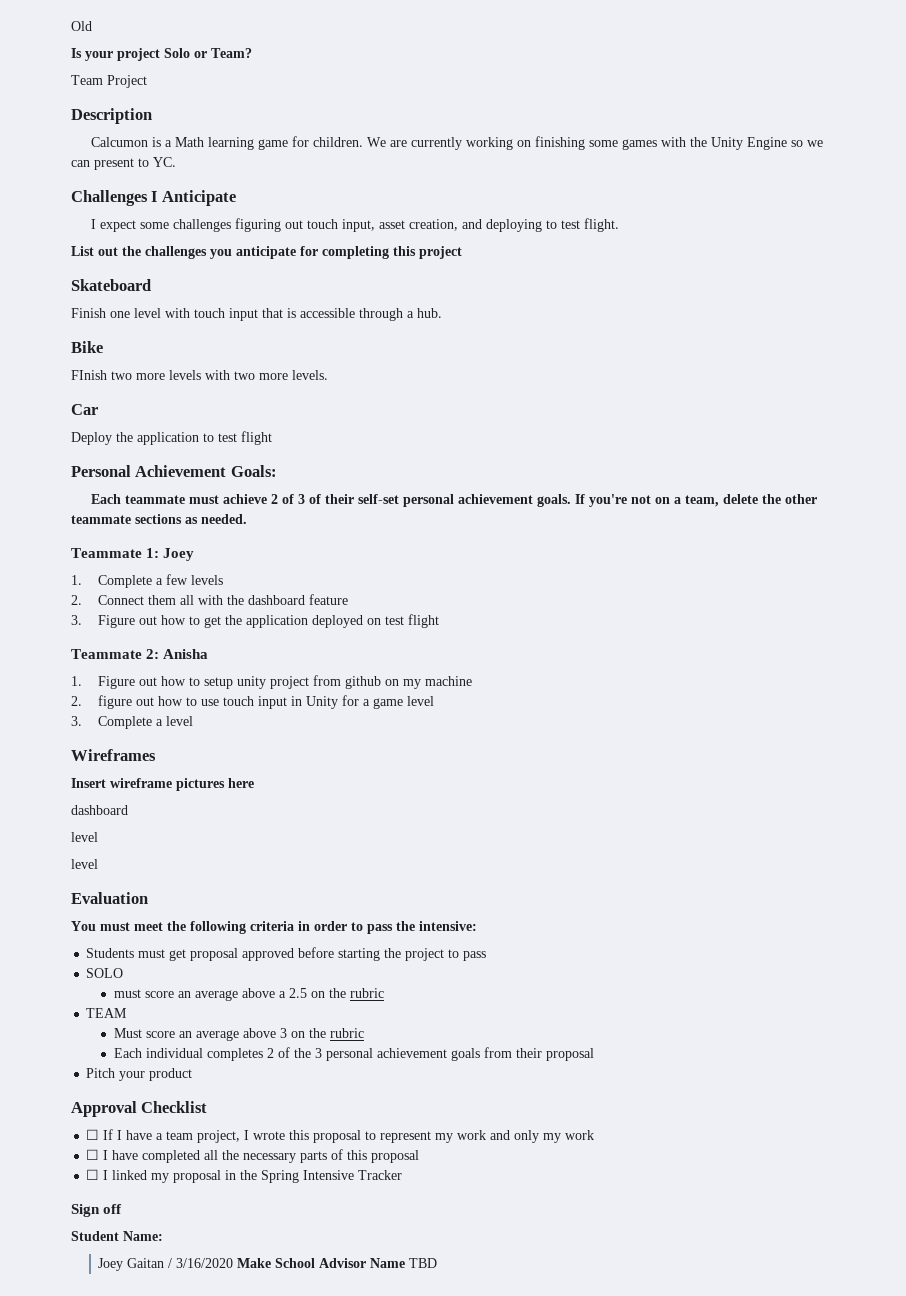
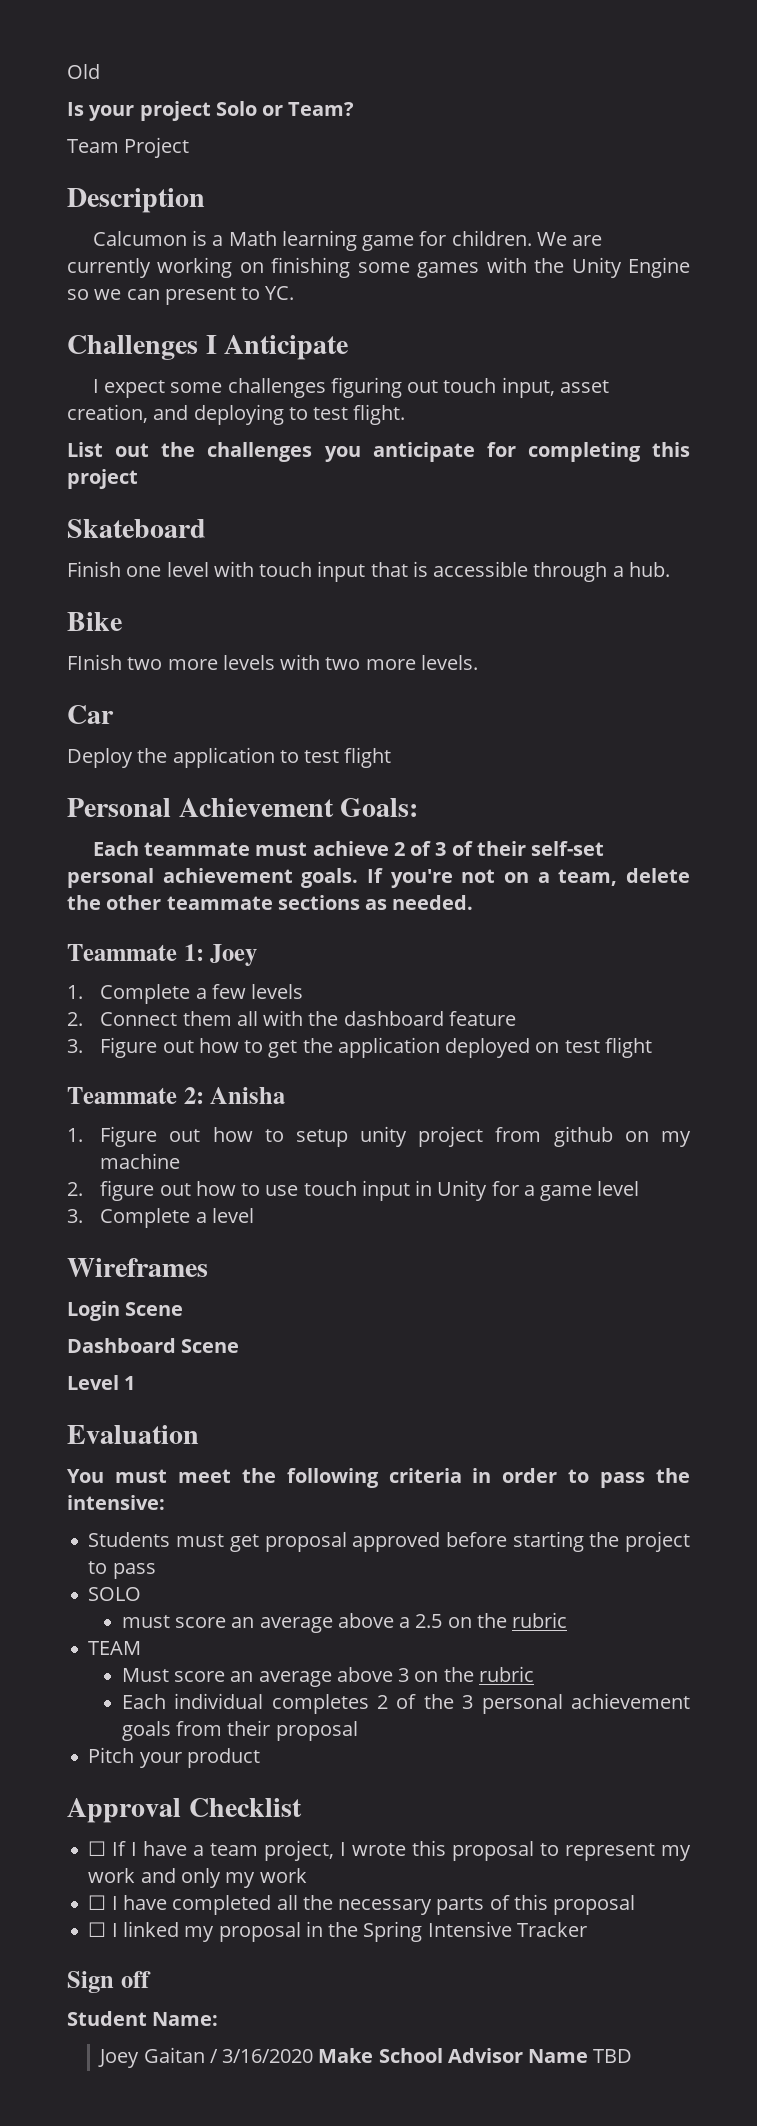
- Insert wireframe pictures here
- dashboard
- level
- level
+ Login Scene
+ Dashboard Scene
+ Level 1

